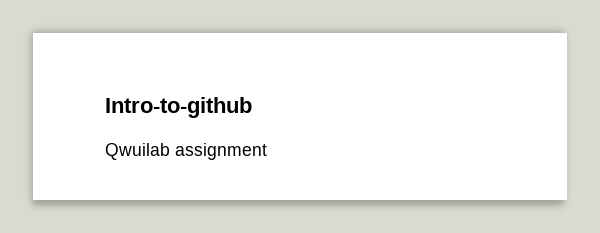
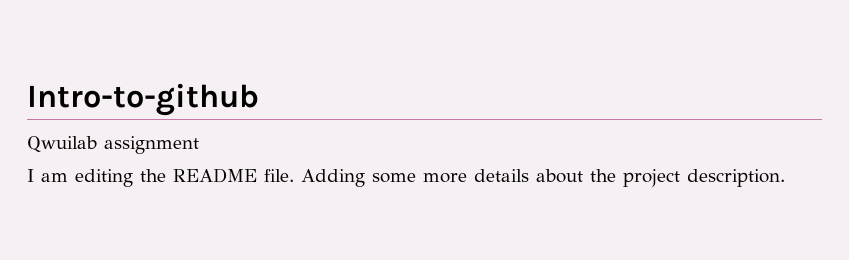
+ I am editing the README file. Adding some more details about the project description.

